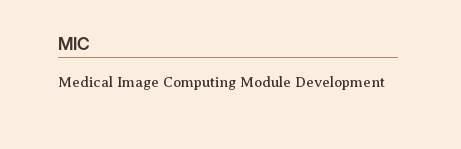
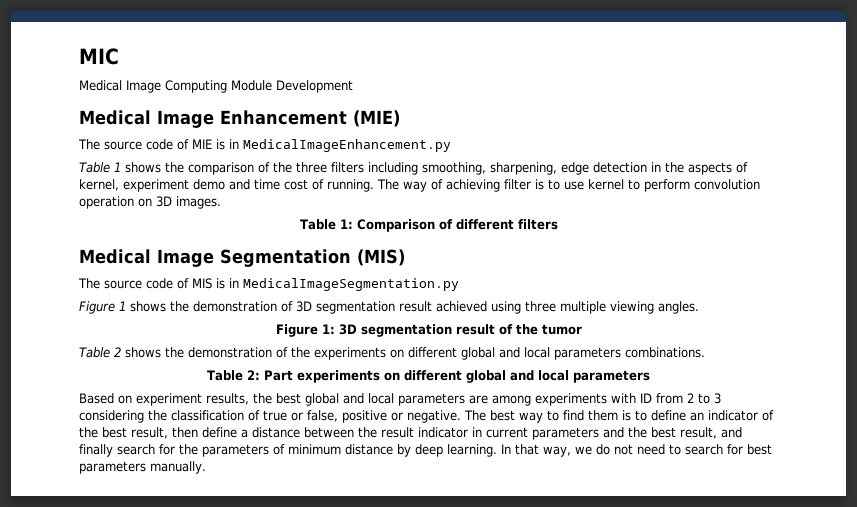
+ Medical Image Enhancement (MIE)
+ The source code of MIE is in MedicalImageEnhancement.py
+ Table 1 shows the comparison of the three filters including smoothing, sharpening, edge detection in the aspects of kernel, experiment demo and time cost of running. The way of achieving filter is to use kernel to perform convolution operation on 3D images.
+ Table 1: Comparison of different filters
+ Medical Image Segmentation (MIS)
+ The source code of MIS is in MedicalImageSegmentation.py
+ Figure 1 shows the demonstration of 3D segmentation result achieved using three multiple viewing angles.
+ Figure 1: 3D segmentation result of the tumor
+ Table 2 shows the demonstration of the experiments on different global and local parameters combinations.
+ Table 2: Part experiments on different global and local parameters
+ Based on experiment results, the best global and local parameters are among experiments with ID from 2 to 3 considering the classification of true or false, positive or negative. The best way to find them is to define an indicator of the best result, then define a distance between the result indicator in current parameters and the best result, and finally search for the parameters of minimum distance by deep learning. In that way, we do not need to search for best parameters manually.

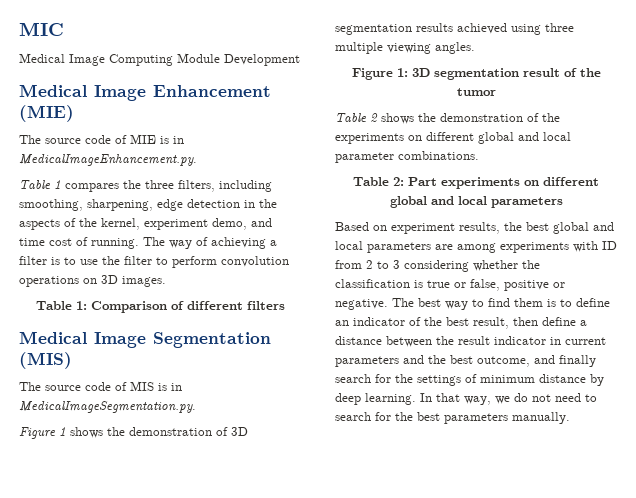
- The source code of MIE is in MedicalImageEnhancement.py
+ The source code of MIE is in MedicalImageEnhancement.py.
- Table 1 shows the comparison of the three filters including smoothing, sharpening, edge detection in the aspects of kernel, experiment demo and time cost of running.
+ Table 1 compares the three filters, including smoothing, sharpening, edge detection in the aspects of the kernel, experiment demo, and time cost of running.
- The way of achieving filter is to use kernel to perform convolution operation on 3D images.
+ The way of achieving a filter is to use the filter to perform convolution operations on 3D images.
- The source code of MIS is in MedicalImageSegmentation.py
+ The source code of MIS is in MedicalImageSegmentation.py.
- Figure 1 shows the demonstration of 3D segmentation result achieved using three multiple viewing angles.
+ Figure 1 shows the demonstration of 3D segmentation results achieved using three multiple viewing angles.
- Table 2 shows the demonstration of the experiments on different global and local parameters combinations.
+ Table 2 shows the demonstration of the experiments on different global and local parameter combinations.
- Based on experiment results, the best global and local parameters are among experiments with ID from 2 to 3 considering the classification of true or false, positive or negative.
+ Based on experiment results, the best global and local parameters are among experiments with ID from 2 to 3 considering whether the classification is true or false, positive or negative.
- The best way to find them is to define an indicator of the best result, then define a distance between the result indicator in current parameters and the best result, and finally search for the parameters of minimum distance by deep learning.
+ The best way to find them is to define an indicator of the best result, then define a distance between the result indicator in current parameters and the best outcome, and finally search for the settings of minimum distance by deep learning.
- In that way, we do not need to search for best parameters manually.
+ In that way, we do not need to search for the best parameters manually.

